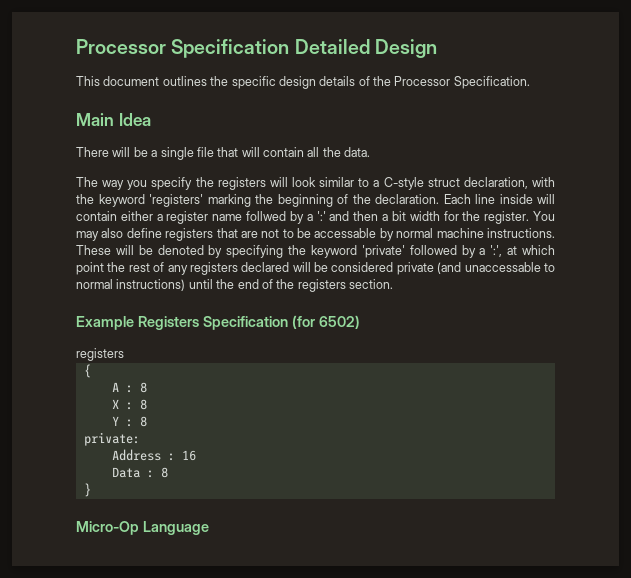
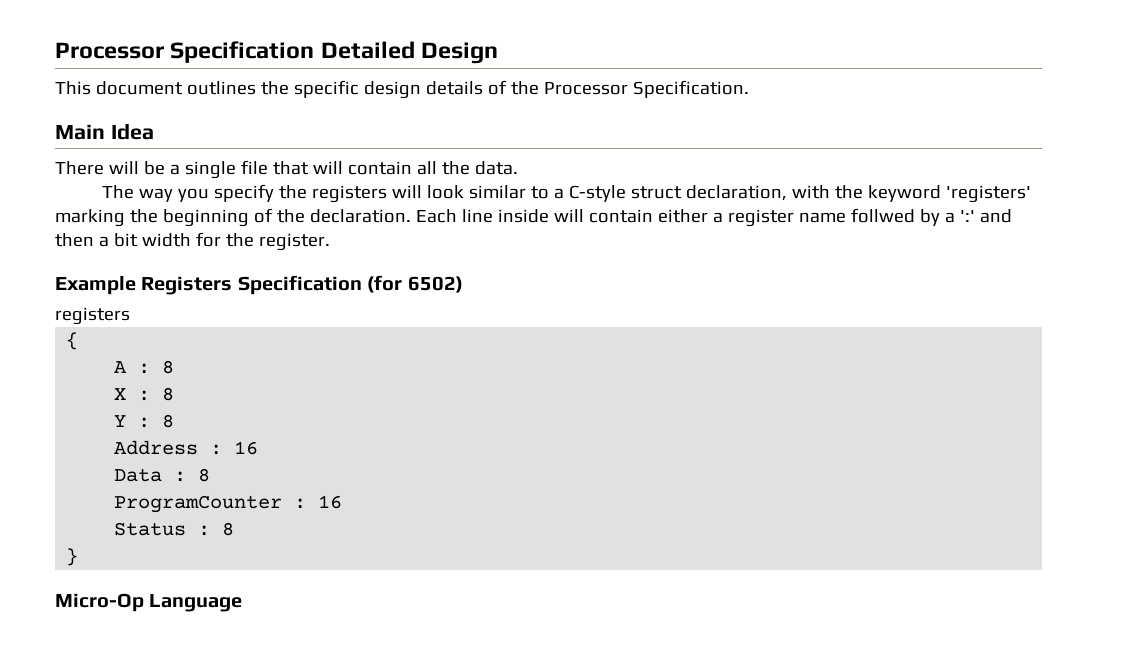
- You may also define registers that are not to be accessable by normal machine instructions. These will be denoted by specifying the keyword 'private' followed by a ':', at which point the rest of any registers declared will be considered private (and unaccessable to normal instructions) until the end of the registers section.
- private:
+ ProgramCounter : 16
+ Status : 8

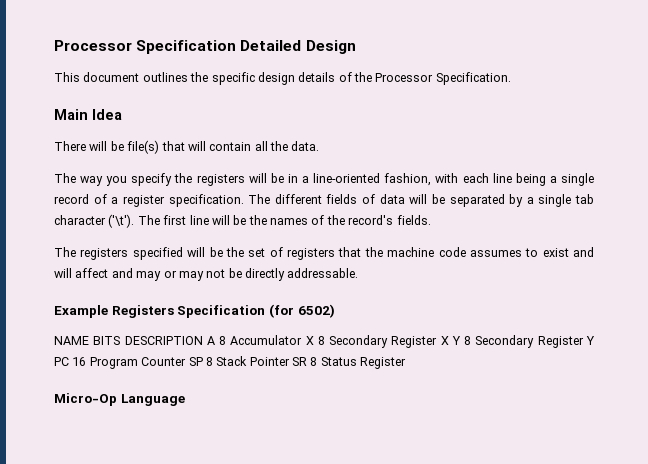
- There will be a single file that will contain all the data.
+ There will be file(s) that will contain all the data.
- The way you specify the registers will look similar to a C-style struct declaration, with the keyword 'registers' marking the beginning of the declaration. Each line inside will contain either a register name follwed by a ':' and then a bit width for the register.
+ The way you specify the registers will be in a line-oriented fashion, with each line being a single record of a register specification. The different fields of data will be separated by a single tab character ('\t'). The first line will be the names of the record's fields.
+ The registers specified will be the set of registers that the machine code assumes to exist and will affect and may or may not be directly addressable.
  Example Registers Specification (for 6502)
- registers
- {
- A : 8
- X : 8
- Y : 8
- Address : 16
- Data : 8
- ProgramCounter : 16
- Status : 8
- }
+ NAME BITS DESCRIPTION A 8 Accumulator X 8 Secondary Register X Y 8 Secondary Register Y PC 16 Program Counter SP 8 Stack Pointer SR 8 Status Register

